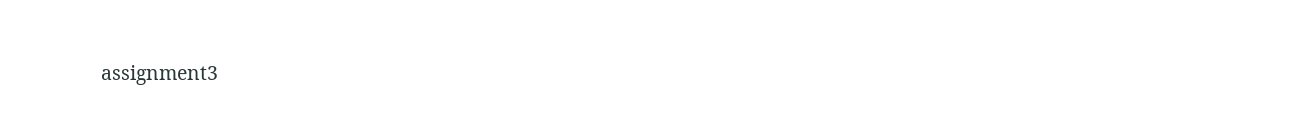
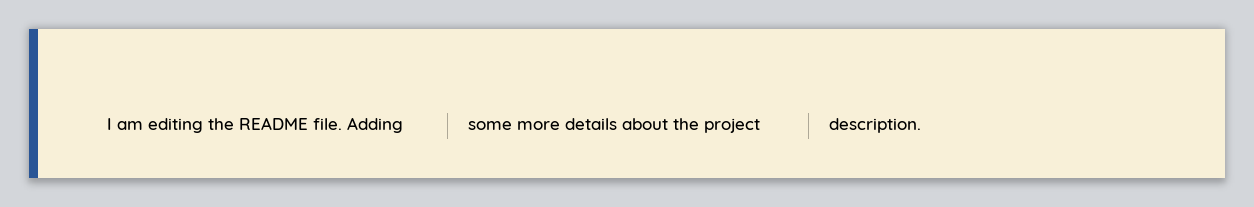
- assignment3
+ I am editing the README file. Adding some more details about the project description.

